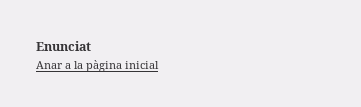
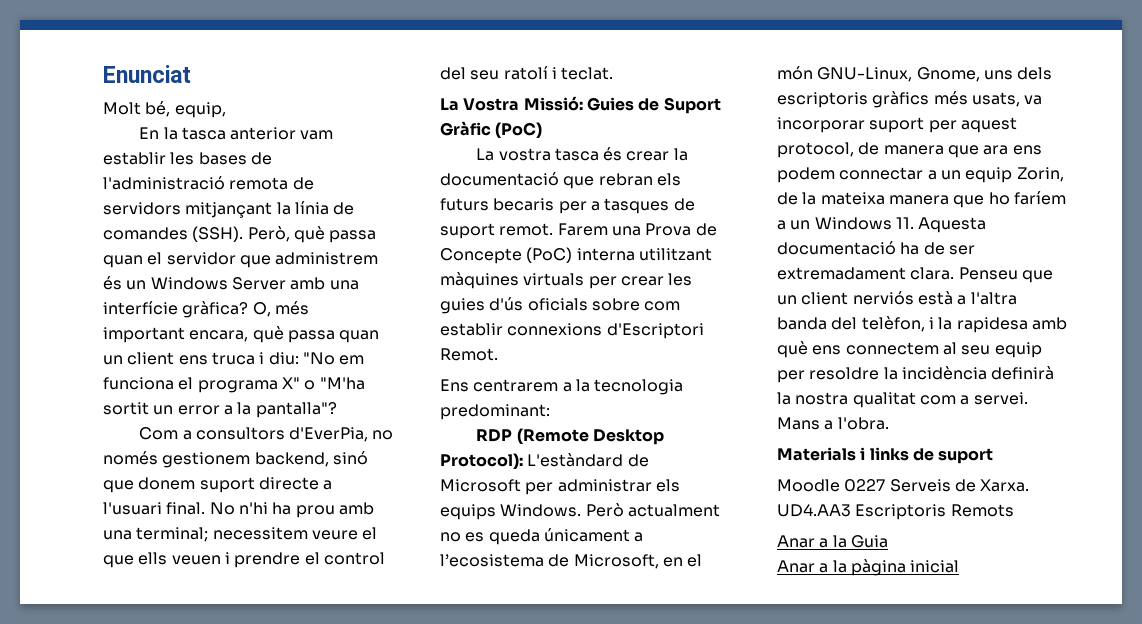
+ Molt bé, equip,
+ En la tasca anterior vam establir les bases de l'administració remota de servidors mitjançant la línia de comandes (SSH). Però, què passa quan el servidor que administrem és un Windows Server amb una interfície gràfica? O, més important encara, què passa quan un client ens truca i diu: "No em funciona el programa X" o "M'ha sortit un error a la pantalla"?
+ Com a consultors d'EverPia, no només gestionem backend, sinó que donem suport directe a l'usuari final. No n'hi ha prou amb una terminal; necessitem veure el que ells veuen i prendre el control del seu ratolí i teclat.
+ La Vostra Missió: Guies de Suport Gràfic (PoC)
+ La vostra tasca és crear la documentació que rebran els futurs becaris per a tasques de suport remot. Farem una Prova de Concepte (PoC) interna utilitzant màquines virtuals per crear les guies d'ús oficials sobre com establir connexions d'Escriptori Remot.
+ Ens centrarem a la tecnologia predominant:
+ RDP (Remote Desktop Protocol): L'estàndard de Microsoft per administrar els equips Windows. Però actualment no es queda únicament a l’ecosistema de Microsoft, en el món GNU-Linux, Gnome, uns dels escriptoris gràfics més usats, va incorporar suport per aquest protocol, de manera que ara ens podem connectar a un equip Zorin, de la mateixa manera que ho faríem a un Windows 11. Aquesta documentació ha de ser extremadament clara. Penseu que un client nerviós està a l'altra banda del telèfon, i la rapidesa amb què ens connectem al seu equip per resoldre la incidència definirà la nostra qualitat com a servei. Mans a l'obra.
+ Materials i links de suport
+ Moodle 0227 Serveis de Xarxa. UD4.AA3 Escriptoris Remots
+ Anar a la Guia

